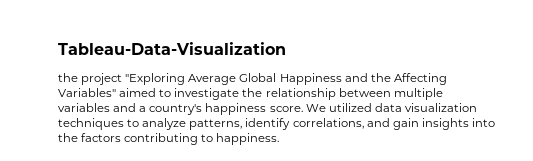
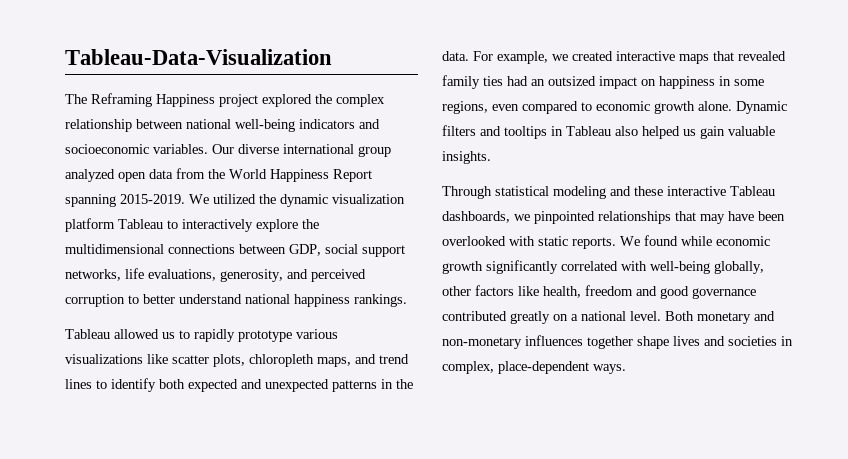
- the project "Exploring Average Global Happiness and the Affecting Variables" aimed to investigate the relationship between multiple variables and a country's happiness score. We utilized data visualization techniques to analyze patterns, identify correlations, and gain insights into the factors contributing to happiness.
+ The Reframing Happiness project explored the complex relationship between national well-being indicators and socioeconomic variables. Our diverse international group analyzed open data from the World Happiness Report spanning 2015-2019. We utilized the dynamic visualization platform Tableau to interactively explore the multidimensional connections between GDP, social support networks, life evaluations, generosity, and perceived corruption to better understand national happiness rankings.
+ Tableau allowed us to rapidly prototype various visualizations like scatter plots, chloropleth maps, and trend lines to identify both expected and unexpected patterns in the data. For example, we created interactive maps that revealed family ties had an outsized impact on happiness in some regions, even compared to economic growth alone. Dynamic filters and tooltips in Tableau also helped us gain valuable insights.
+ Through statistical modeling and these interactive Tableau dashboards, we pinpointed relationships that may have been overlooked with static reports. We found while economic growth significantly correlated with well-being globally, other factors like health, freedom and good governance contributed greatly on a national level. Both monetary and non-monetary influences together shape lives and societies in complex, place-dependent ways.

